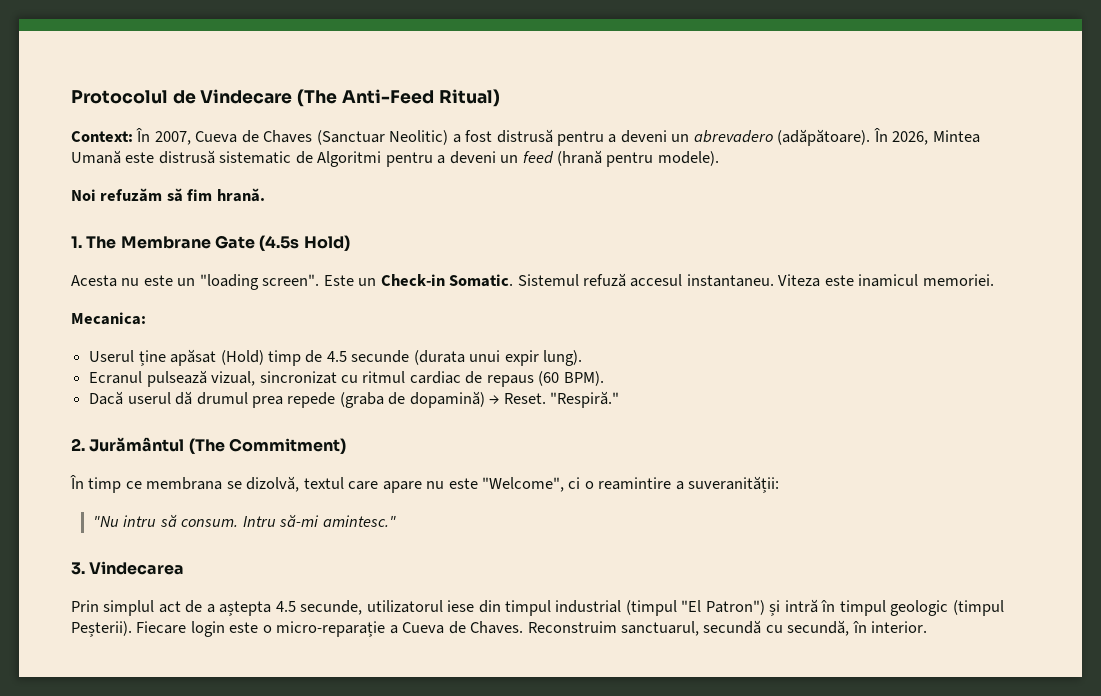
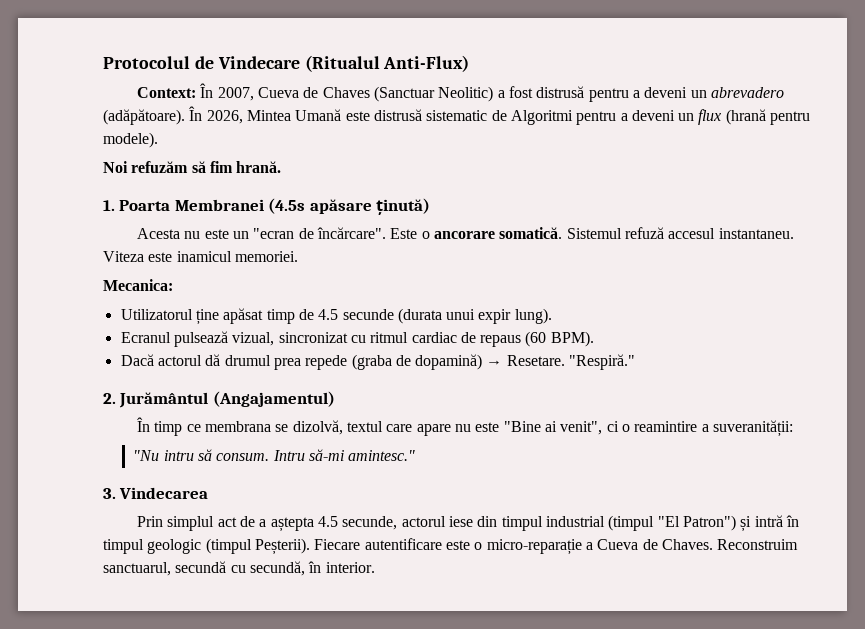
- Protocolul de Vindecare (The Anti-Feed Ritual)
+ Protocolul de Vindecare (Ritualul Anti-Flux)
- În 2026, Mintea Umană este distrusă sistematic de Algoritmi pentru a deveni un feed (hrană pentru modele).
+ În 2026, Mintea Umană este distrusă sistematic de Algoritmi pentru a deveni un flux (hrană pentru modele).
- 1. The Membrane Gate (4.5s Hold)
+ 1. Poarta Membranei (4.5s apăsare ținută)
- Acesta nu este un "loading screen". Este un Check-in Somatic.
+ Acesta nu este un "ecran de încărcare". Este o ancorare somatică.
- Userul ține apăsat (Hold) timp de 4.5 secunde (durata unui expir lung).
+ Utilizatorul ține apăsat timp de 4.5 secunde (durata unui expir lung).
- Dacă userul dă drumul prea repede (graba de dopamină) → Reset.
+ Dacă actorul dă drumul prea repede (graba de dopamină) → Resetare.
- 2. Jurământul (The Commitment)
+ 2. Jurământul (Angajamentul)
- În timp ce membrana se dizolvă, textul care apare nu este "Welcome", ci o reamintire a suveranității:
+ În timp ce membrana se dizolvă, textul care apare nu este "Bine ai venit", ci o reamintire a suveranității:
- Prin simplul act de a aștepta 4.5 secunde, utilizatorul iese din timpul industrial (timpul "El Patron") și intră în timpul geologic (timpul Peșterii).
+ Prin simplul act de a aștepta 4.5 secunde, actorul iese din timpul industrial (timpul "El Patron") și intră în timpul geologic (timpul Peșterii).
- Fiecare login este o micro-reparație a Cueva de Chaves.
+ Fiecare autentificare este o micro-reparație a Cueva de Chaves.

